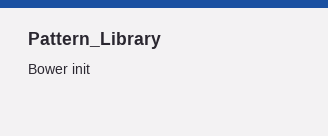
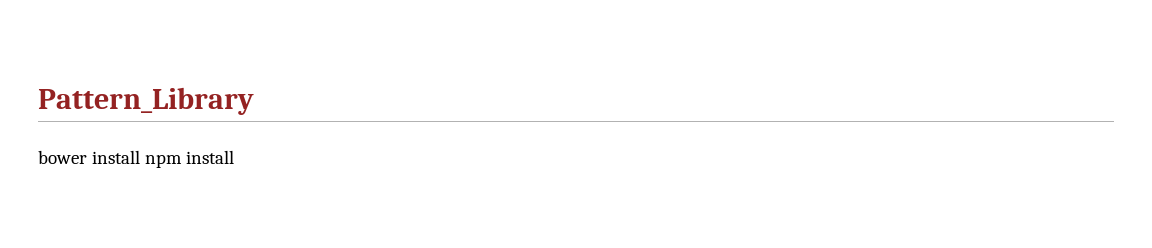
- Bower init
+ bower install npm install

